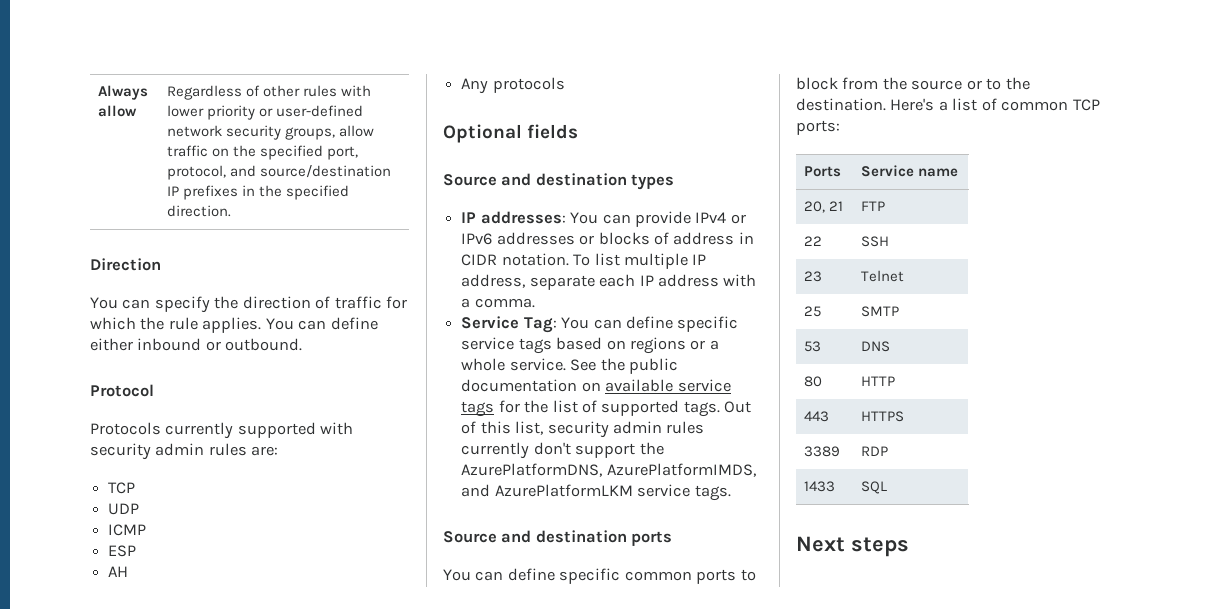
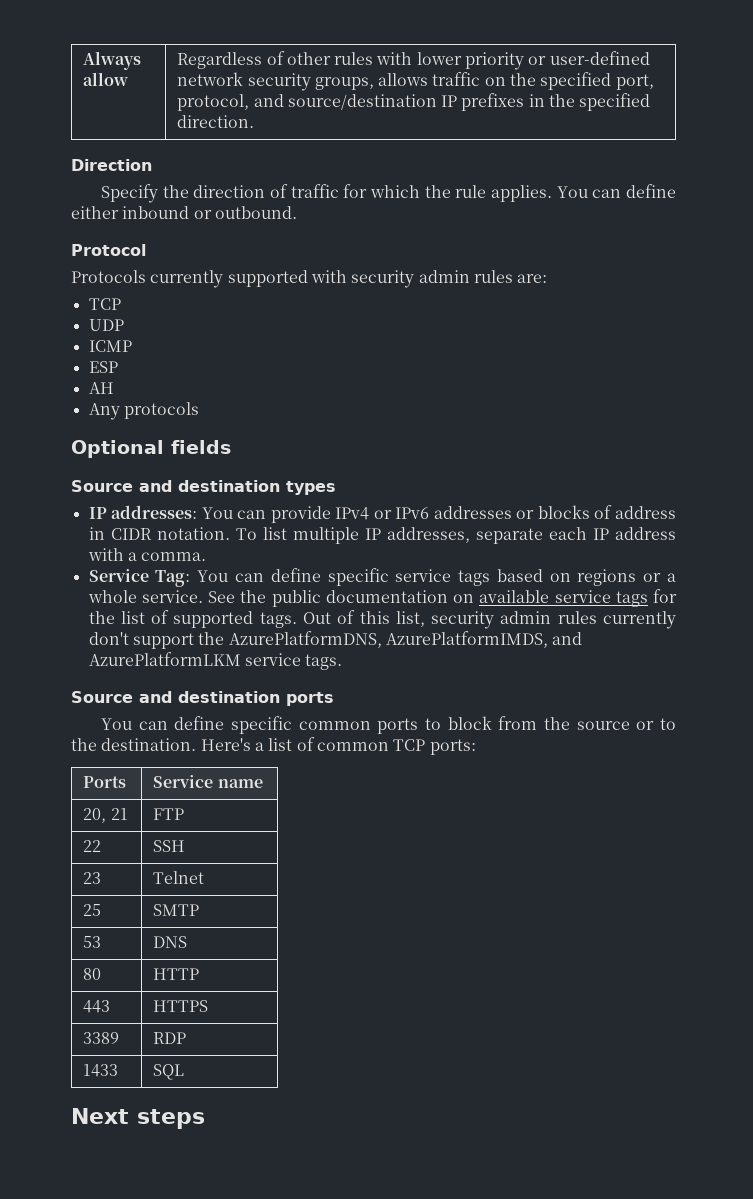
- Always allow | Regardless of other rules with lower priority or user-defined network security groups, allow traffic on the specified port, protocol, and source/destination IP prefixes in the specified direction.
+ Always allow | Regardless of other rules with lower priority or user-defined network security groups, allows traffic on the specified port, protocol, and source/destination IP prefixes in the specified direction.
- You can specify the direction of traffic for which the rule applies.
+ Specify the direction of traffic for which the rule applies.
- To list multiple IP address, separate each IP address with a comma.
+ To list multiple IP addresses, separate each IP address with a comma.

